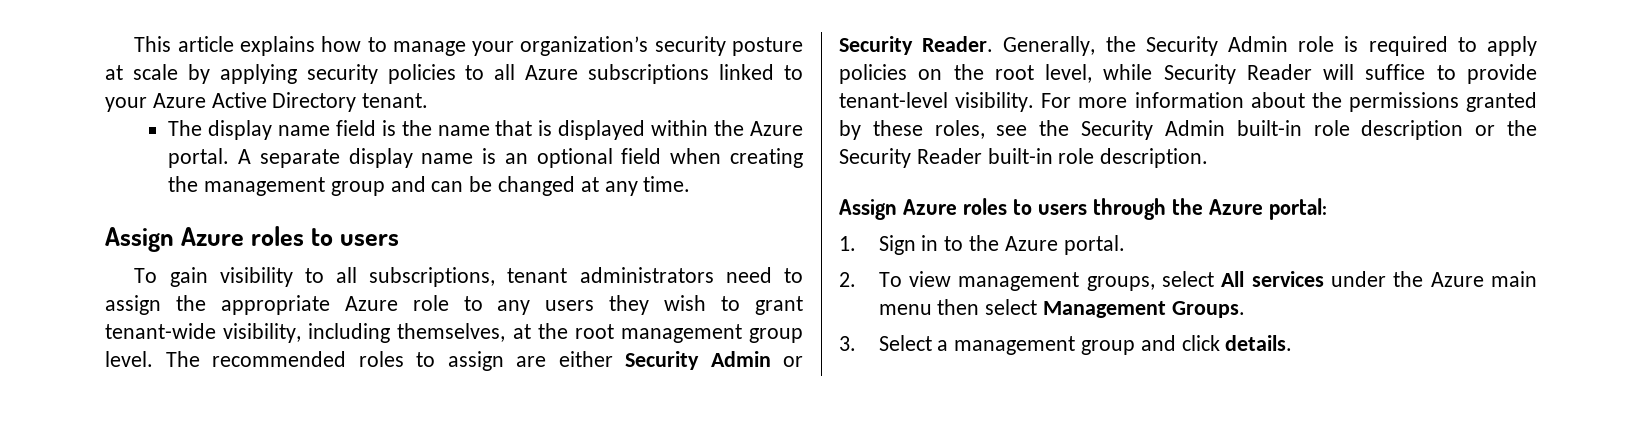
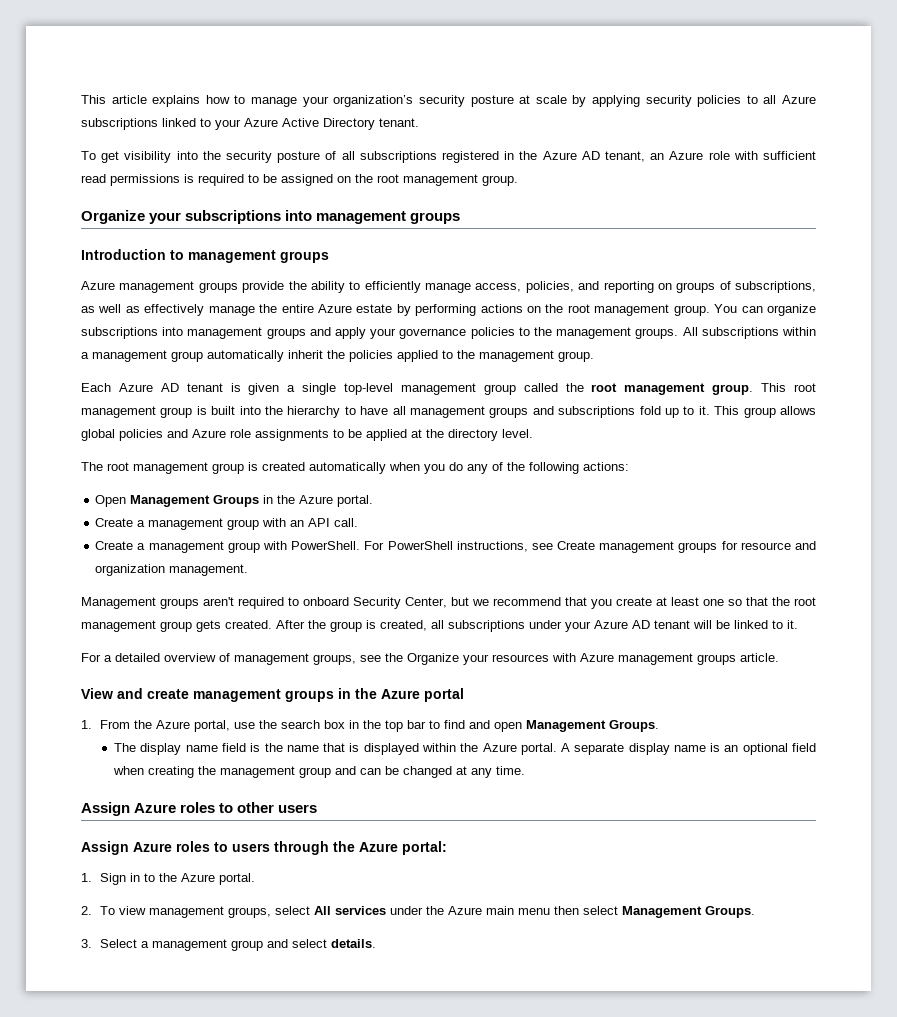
+ To get visibility into the security posture of all subscriptions registered in the Azure AD tenant, an Azure role with sufficient read permissions is required to be assigned on the root management group.
+ Organize your subscriptions into management groups
+ Introduction to management groups
+ Azure management groups provide the ability to efficiently manage access, policies, and reporting on groups of subscriptions, as well as effectively manage the entire Azure estate by performing actions on the root management group. You can organize subscriptions into management groups and apply your governance policies to the management groups. All subscriptions within a management group automatically inherit the policies applied to the management group.
+ Each Azure AD tenant is given a single top-level management group called the root management group. This root management group is built into the hierarchy to have all management groups and subscriptions fold up to it. This group allows global policies and Azure role assignments to be applied at the directory level.
+ The root management group is created automatically when you do any of the following actions:
+ Open Management Groups in the Azure portal.
+ Create a management group with an API call.
+ Create a management group with PowerShell. For PowerShell instructions, see Create management groups for resource and organization management.
+ Management groups aren't required to onboard Security Center, but we recommend that you create at least one so that the root management group gets created. After the group is created, all subscriptions under your Azure AD tenant will be linked to it.
+ For a detailed overview of management groups, see the Organize your resources with Azure management groups article.
+ View and create management groups in the Azure portal
+ 1. From the Azure portal, use the search box in the top bar to find and open Management Groups.
  A separate display name is an optional field when creating the management group and can be changed at any time.
- Assign Azure roles to users
- To gain visibility to all subscriptions, tenant administrators need to assign the appropriate Azure role to any users they wish to grant tenant-wide visibility, including themselves, at the root management group level. The recommended roles to assign are either Security Admin or Security Reader. Generally, the Security Admin role is required to apply policies on the root level, while Security Reader will suffice to provide tenant-level visibility. For more information about the permissions granted by these roles, see the Security Admin built-in role description or the Security Reader built-in role description.
+ Assign Azure roles to other users
- 3. Select a management group and click details.
+ 3. Select a management group and select details.

